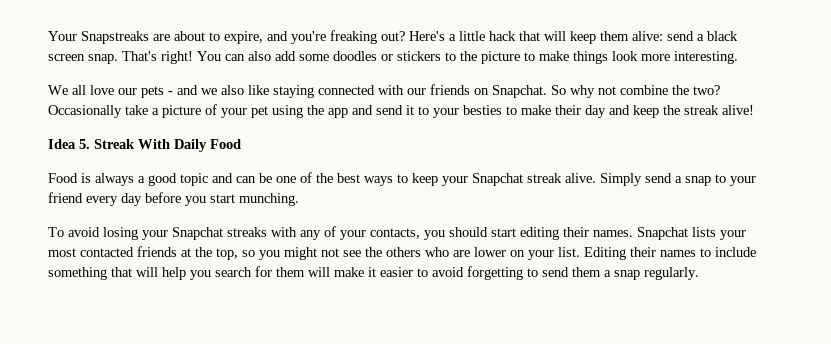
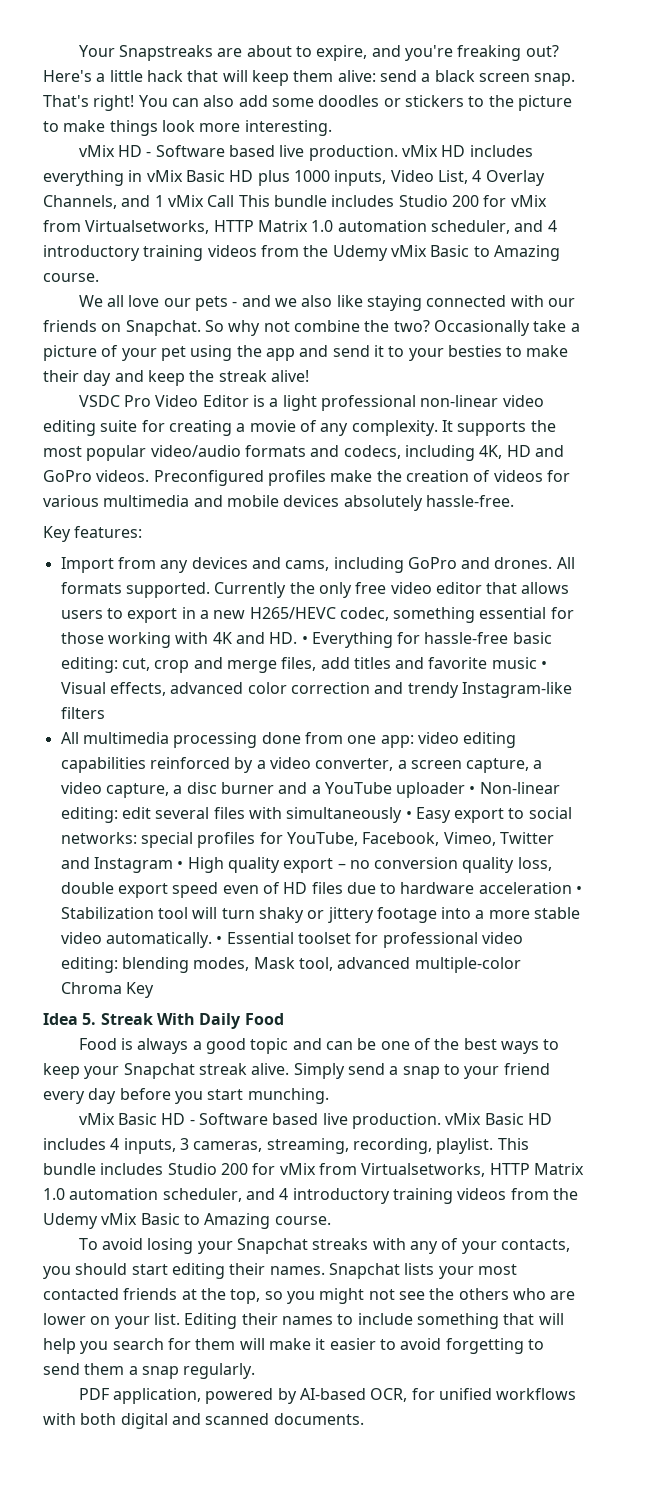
+ vMix HD - Software based live production. vMix HD includes everything in vMix Basic HD plus 1000 inputs, Video List, 4 Overlay Channels, and 1 vMix Call This bundle includes Studio 200 for vMix from Virtualsetworks, HTTP Matrix 1.0 automation scheduler, and 4 introductory training videos from the Udemy vMix Basic to Amazing course.
+ VSDC Pro Video Editor is a light professional non-linear video editing suite for creating a movie of any complexity. It supports the most popular video/audio formats and codecs, including 4K, HD and GoPro videos. Preconfigured profiles make the creation of videos for various multimedia and mobile devices absolutely hassle-free.
+ Key features:
+ Import from any devices and cams, including GoPro and drones. All formats supported. Сurrently the only free video editor that allows users to export in a new H265/HEVC codec, something essential for those working with 4K and HD. • Everything for hassle-free basic editing: cut, crop and merge files, add titles and favorite music • Visual effects, advanced color correction and trendy Instagram-like filters
+ All multimedia processing done from one app: video editing capabilities reinforced by a video converter, a screen capture, a video capture, a disc burner and a YouTube uploader • Non-linear editing: edit several files with simultaneously • Easy export to social networks: special profiles for YouTube, Facebook, Vimeo, Twitter and Instagram • High quality export – no conversion quality loss, double export speed even of HD files due to hardware acceleration • Stabilization tool will turn shaky or jittery footage into a more stable video automatically. • Essential toolset for professional video editing: blending modes, Mask tool, advanced multiple-color Chroma Key
+ vMix Basic HD - Software based live production. vMix Basic HD includes 4 inputs, 3 cameras, streaming, recording, playlist. This bundle includes Studio 200 for vMix from Virtualsetworks, HTTP Matrix 1.0 automation scheduler, and 4 introductory training videos from the Udemy vMix Basic to Amazing course.
+ PDF application, powered by AI-based OCR, for unified workflows with both digital and scanned documents.

